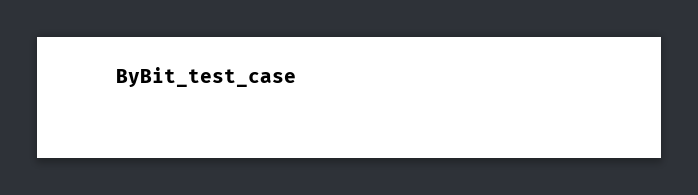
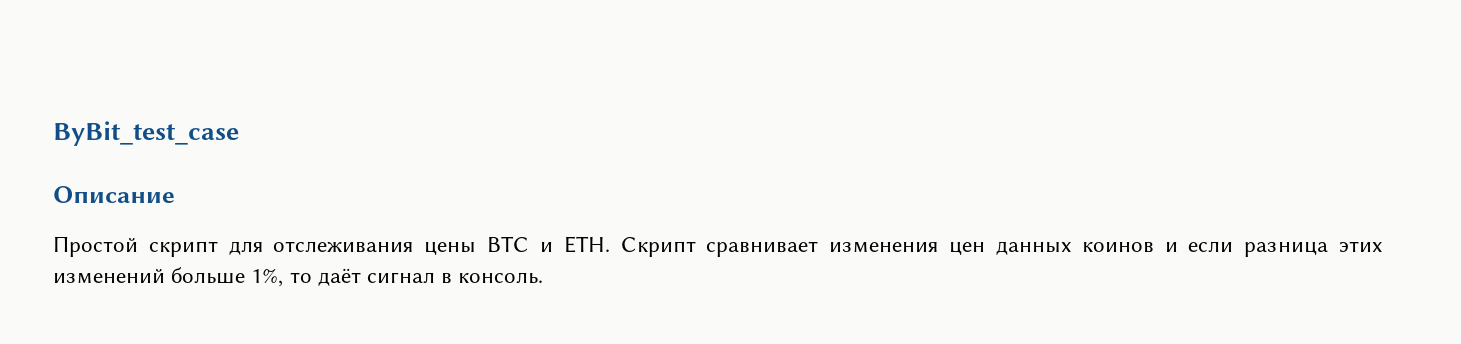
+ Описание
+ Простой скрипт для отслеживания цены BTC и ETH. Скрипт сравнивает изменения цен данных коинов и если разница этих изменений больше 1%, то даёт сигнал в консоль.

